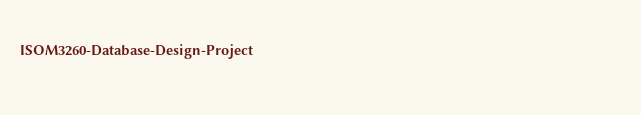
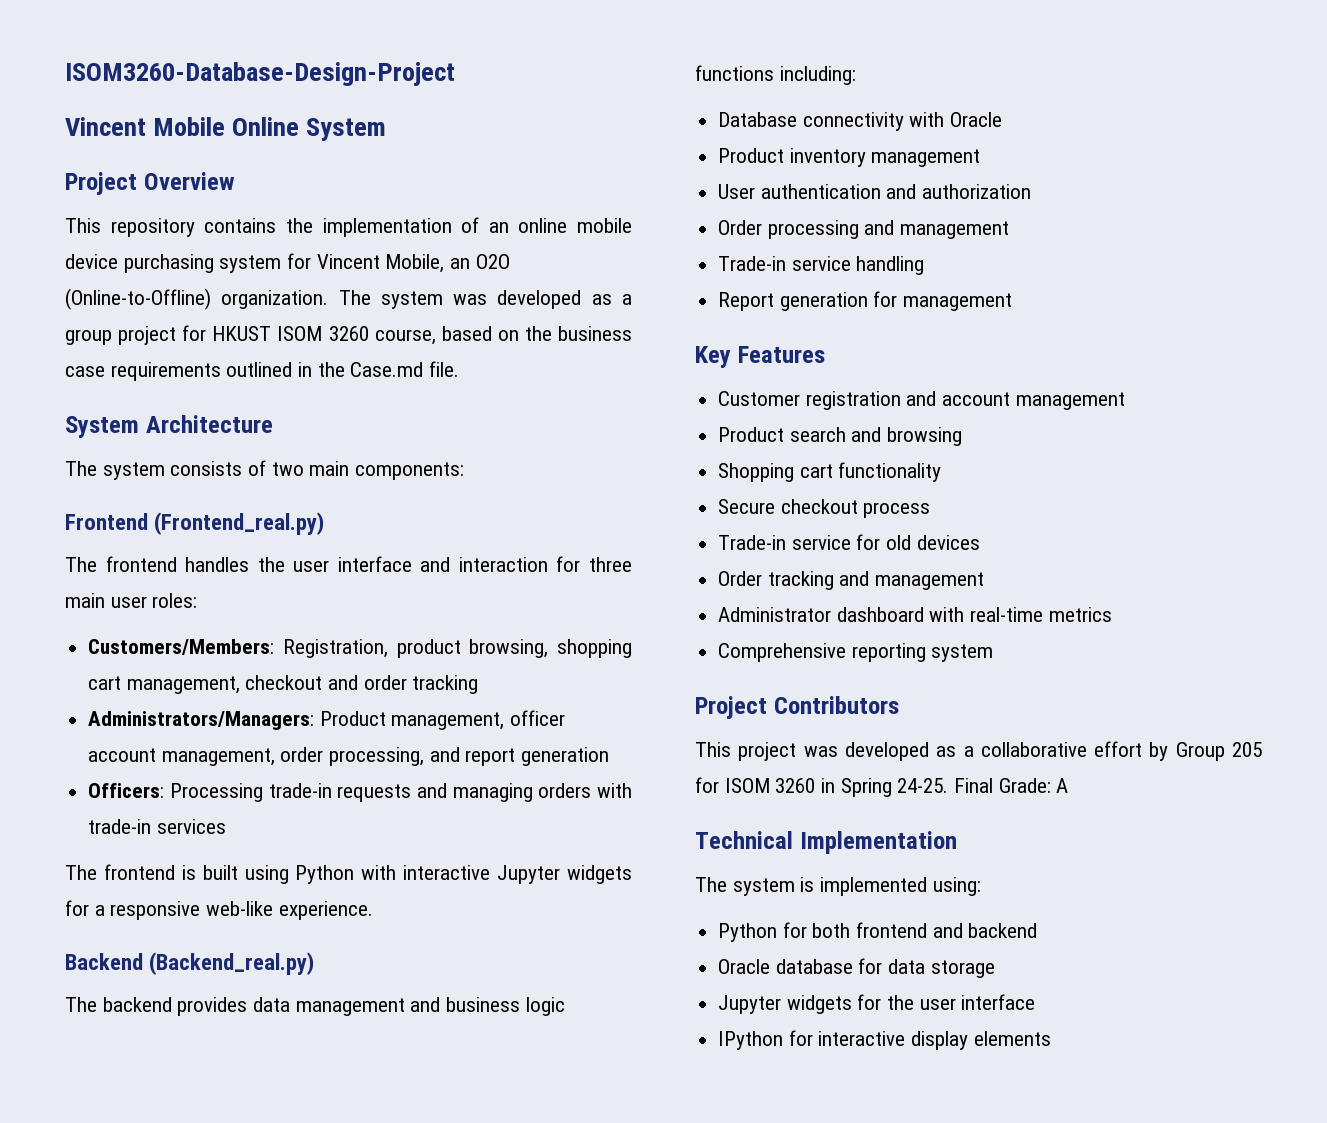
+ Vincent Mobile Online System
+ Project Overview
+ This repository contains the implementation of an online mobile device purchasing system for Vincent Mobile, an O2O (Online-to-Offline) organization. The system was developed as a group project for HKUST ISOM 3260 course, based on the business case requirements outlined in the Case.md file.
+ System Architecture
+ The system consists of two main components:
+ Frontend (Frontend_real.py)
+ The frontend handles the user interface and interaction for three main user roles:
+ Customers/Members: Registration, product browsing, shopping cart management, checkout and order tracking
+ Administrators/Managers: Product management, officer account management, order processing, and report generation
+ Officers: Processing trade-in requests and managing orders with trade-in services
+ The frontend is built using Python with interactive Jupyter widgets for a responsive web-like experience.
+ Backend (Backend_real.py)
+ The backend provides data management and business logic functions including:
+ Database connectivity with Oracle
+ Product inventory management
+ User authentication and authorization
+ Order processing and management
+ Trade-in service handling
+ Report generation for management
+ Key Features
+ Customer registration and account management
+ Product search and browsing
+ Shopping cart functionality
+ Secure checkout process
+ Trade-in service for old devices
+ Order tracking and management
+ Administrator dashboard with real-time metrics
+ Comprehensive reporting system
+ Project Contributors
+ This project was developed as a collaborative effort by Group 205 for ISOM 3260 in Spring 24-25. Final Grade: A
+ Technical Implementation
+ The system is implemented using:
+ Python for both frontend and backend
+ Oracle database for data storage
+ Jupyter widgets for the user interface
+ IPython for interactive display elements

